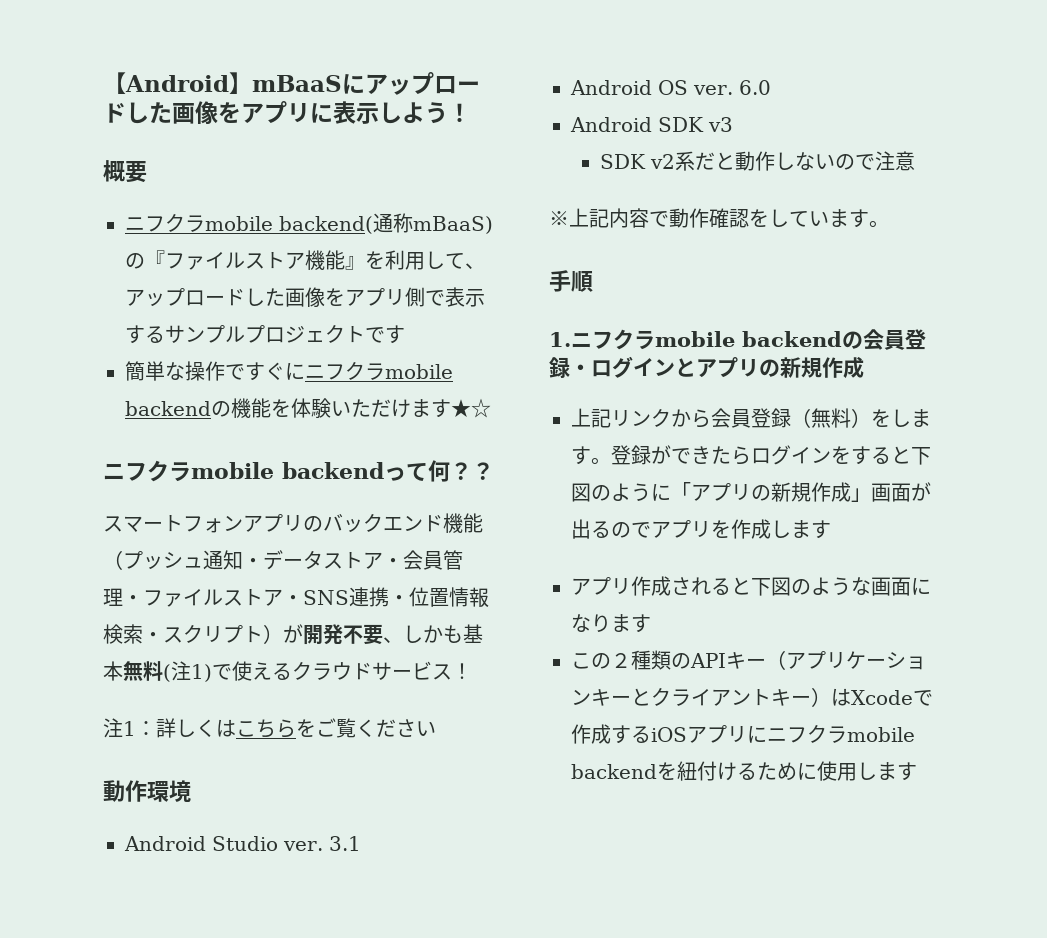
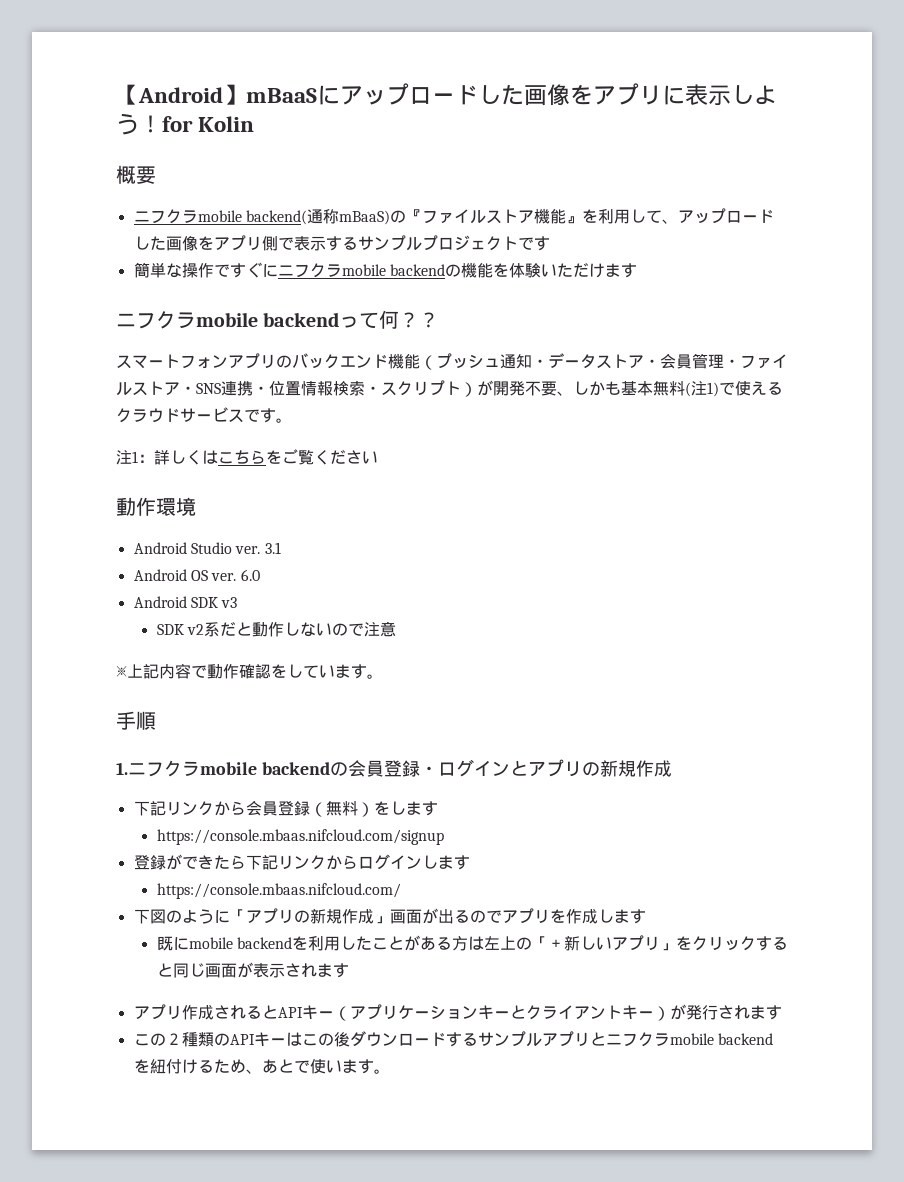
- 【Android】mBaaSにアップロードした画像をアプリに表示しよう！
+ 【Android】mBaaSにアップロードした画像をアプリに表示しよう！for Kolin
- 簡単な操作ですぐにニフクラmobile backendの機能を体験いただけます★☆
+ 簡単な操作ですぐにニフクラmobile backendの機能を体験いただけます
- スマートフォンアプリのバックエンド機能（プッシュ通知・データストア・会員管理・ファイルストア・SNS連携・位置情報検索・スクリプト）が開発不要、しかも基本無料(注1)で使えるクラウドサービス！
+ スマートフォンアプリのバックエンド機能（プッシュ通知・データストア・会員管理・ファイルストア・SNS連携・位置情報検索・スクリプト）が開発不要、しかも基本無料(注1)で使えるクラウドサービスです。
- 上記リンクから会員登録（無料）をします。登録ができたらログインをすると下図のように「アプリの新規作成」画面が出るのでアプリを作成します
+ 下記リンクから会員登録（無料）をします
+ https://console.mbaas.nifcloud.com/signup
+ 登録ができたら下記リンクからログインします
+ https://console.mbaas.nifcloud.com/
+ 下図のように「アプリの新規作成」画面が出るのでアプリを作成します
+ 既にmobile backendを利用したことがある方は左上の「＋新しいアプリ」をクリックすると同じ画面が表示されます
- アプリ作成されると下図のような画面になります
- この２種類のAPIキー（アプリケーションキーとクライアントキー）はXcodeで作成するiOSアプリにニフクラmobile backendを紐付けるために使用します
+ アプリ作成されるとAPIキー（アプリケーションキーとクライアントキー）が発行されます
+ この２種類のAPIキーはこの後ダウンロードするサンプルアプリとニフクラmobile backendを紐付けるため、あとで使います。

